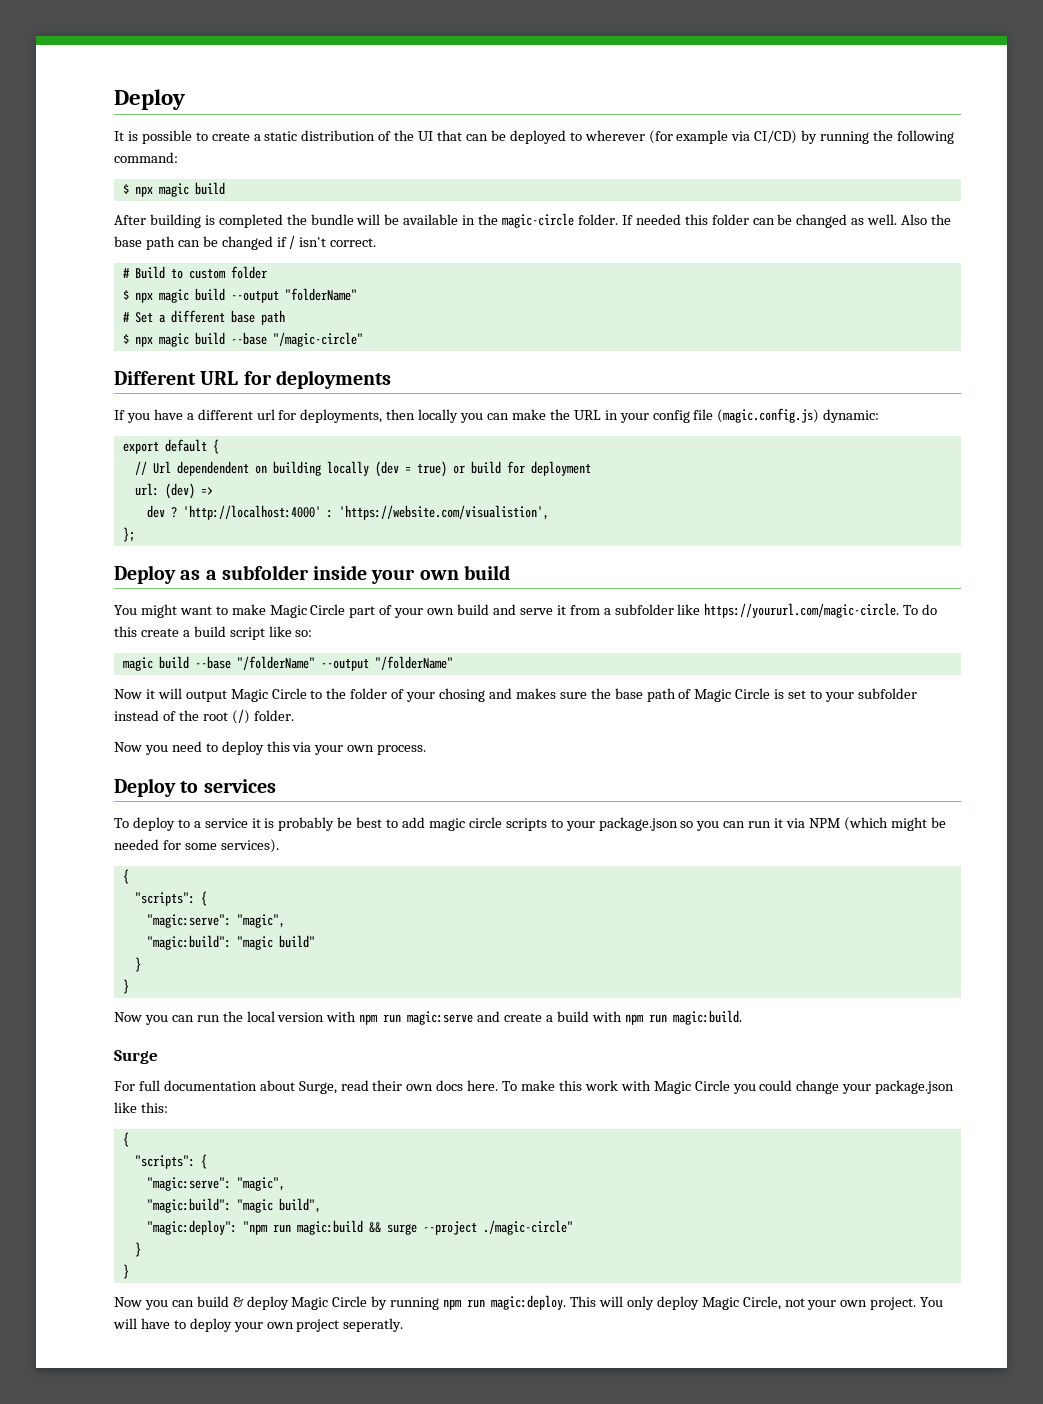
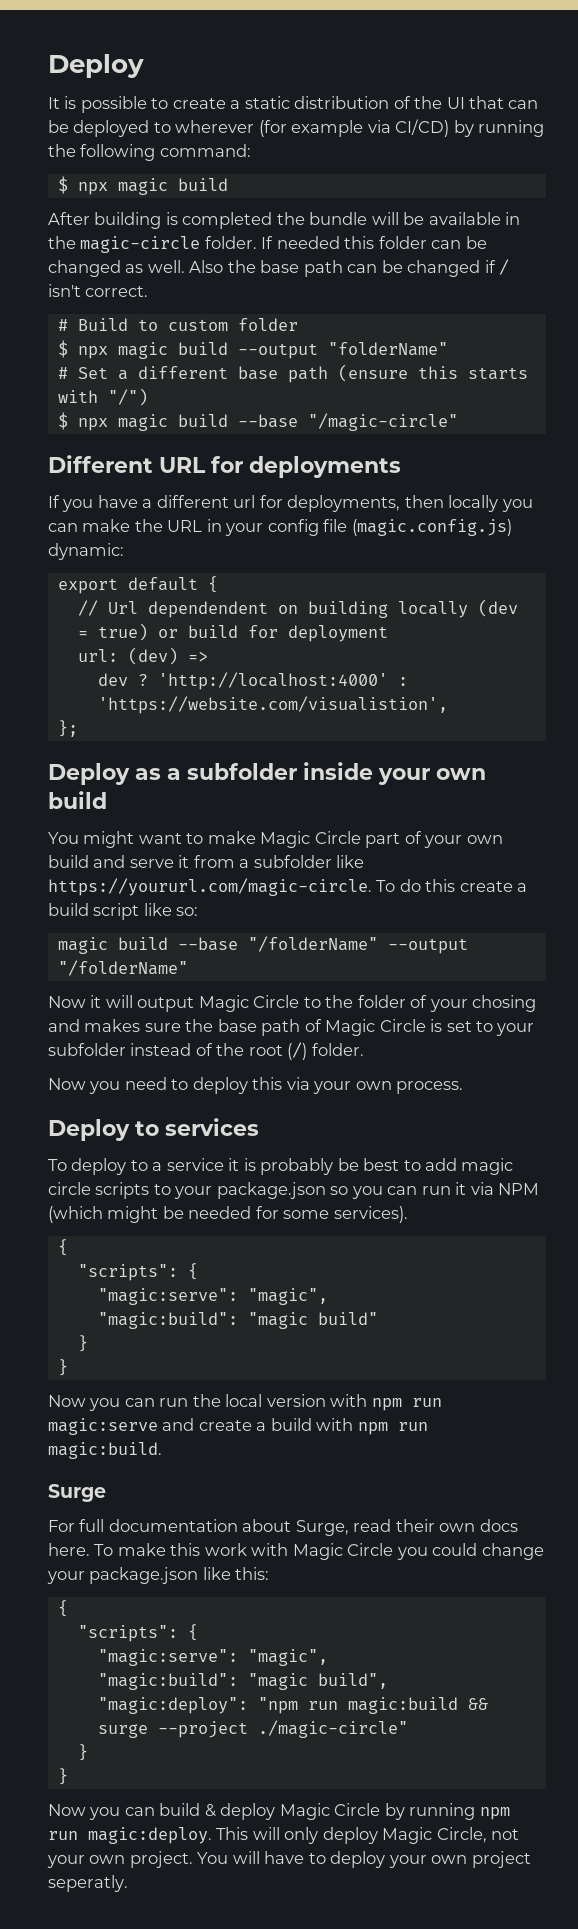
- # Set a different base path
+ # Set a different base path (ensure this starts with "/")

